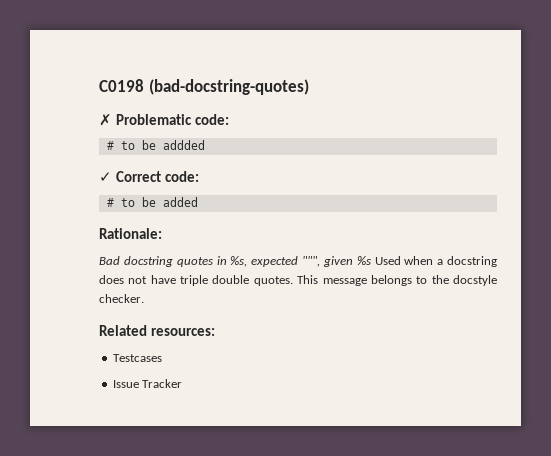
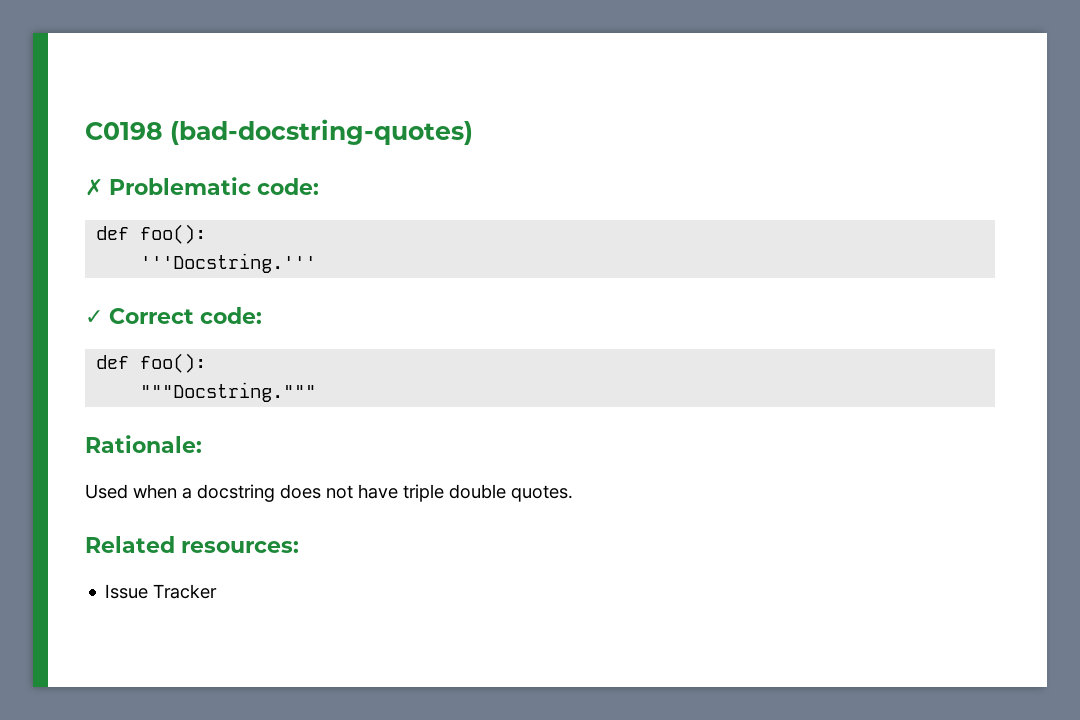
  ✗ Problematic code:
- # to be addded
+ def foo():
+ '''Docstring.'''
  ✓ Correct code:
- # to be added
+ def foo():
+ """Docstring."""
  Rationale:
- Bad docstring quotes in %s, expected """, given %s Used when a docstring does not have triple double quotes. This message belongs to the docstyle checker.
+ Used when a docstring does not have triple double quotes.
- Testcases

